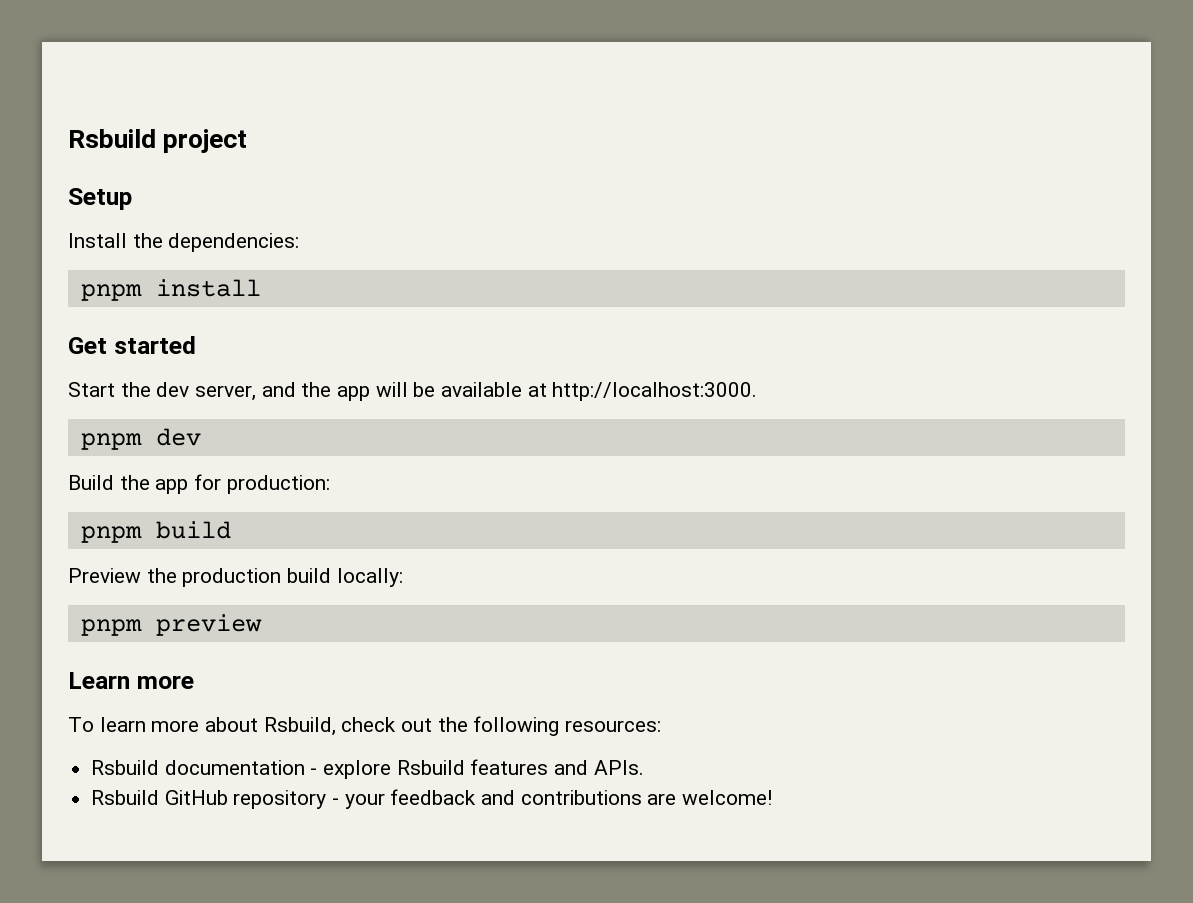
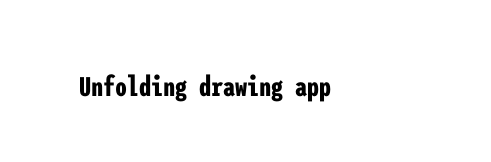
- Rsbuild project
- Setup
- Install the dependencies:
- pnpm install
- Get started
- Start the dev server, and the app will be available at http://localhost:3000.
- pnpm dev
- Build the app for production:
- pnpm build
- Preview the production build locally:
- pnpm preview
- Learn more
- To learn more about Rsbuild, check out the following resources:
- Rsbuild documentation - explore Rsbuild features and APIs.
- Rsbuild GitHub repository - your feedback and contributions are welcome!
+ Unfolding drawing app

